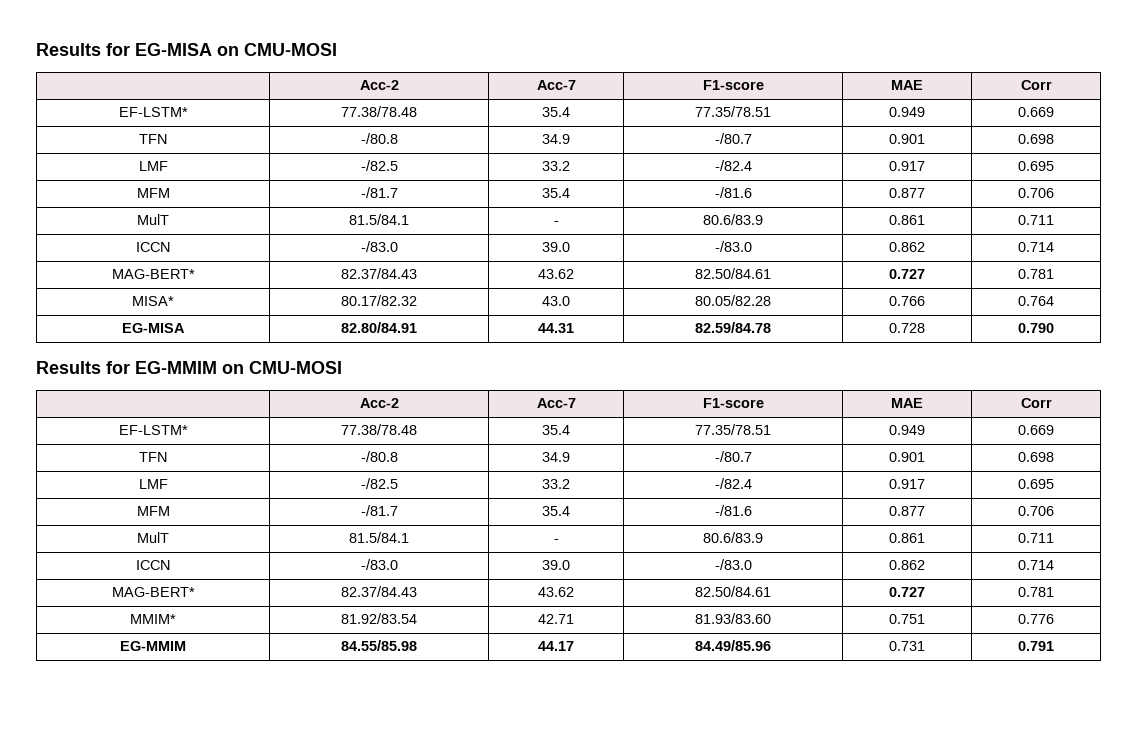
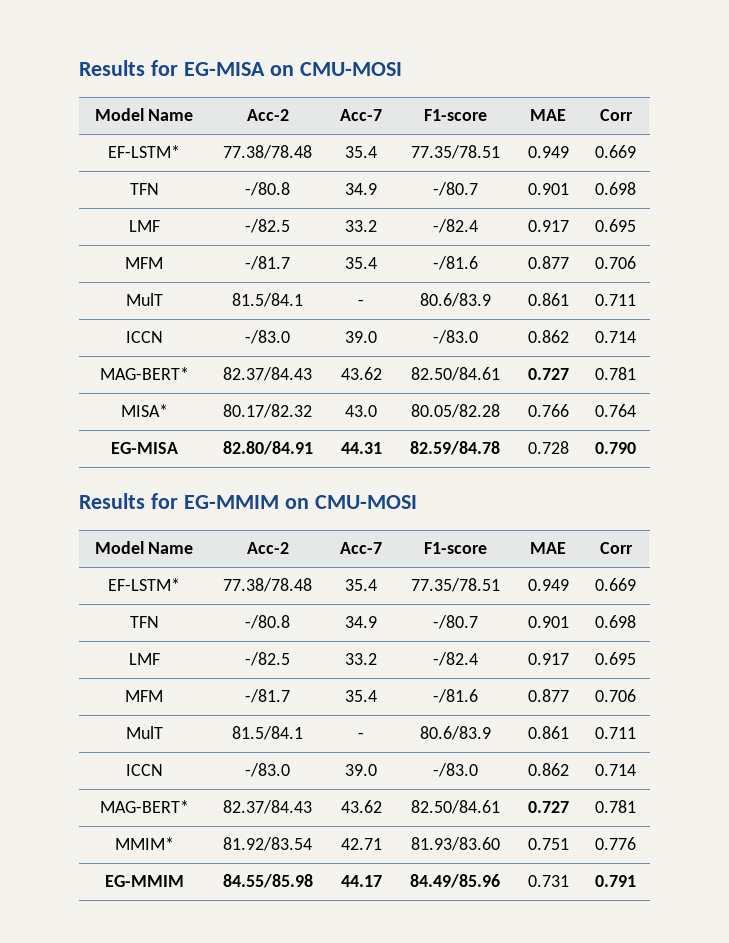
  Results for EG-MISA on CMU-MOSI
- | Acc-2 | Acc-7 | F1-score | MAE | Corr
+ Model Name | Acc-2 | Acc-7 | F1-score | MAE | Corr
  Results for EG-MMIM on CMU-MOSI
- | Acc-2 | Acc-7 | F1-score | MAE | Corr
+ Model Name | Acc-2 | Acc-7 | F1-score | MAE | Corr

